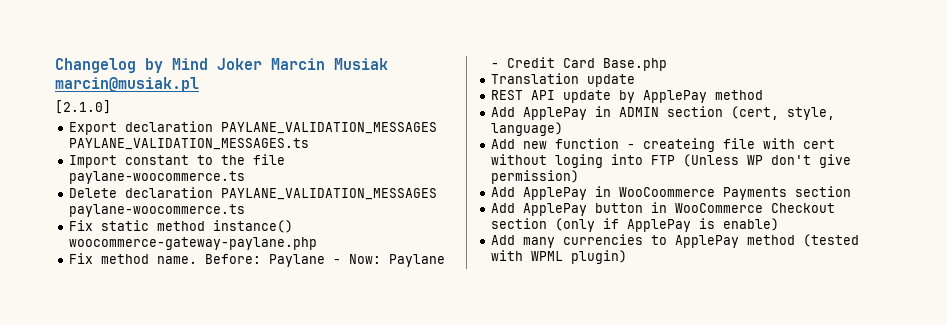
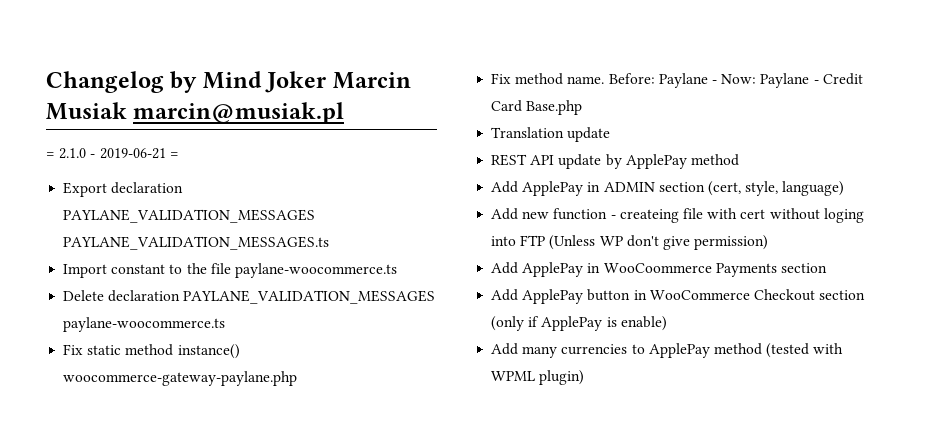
- [2.1.0]
+ = 2.1.0 - 2019-06-21 =

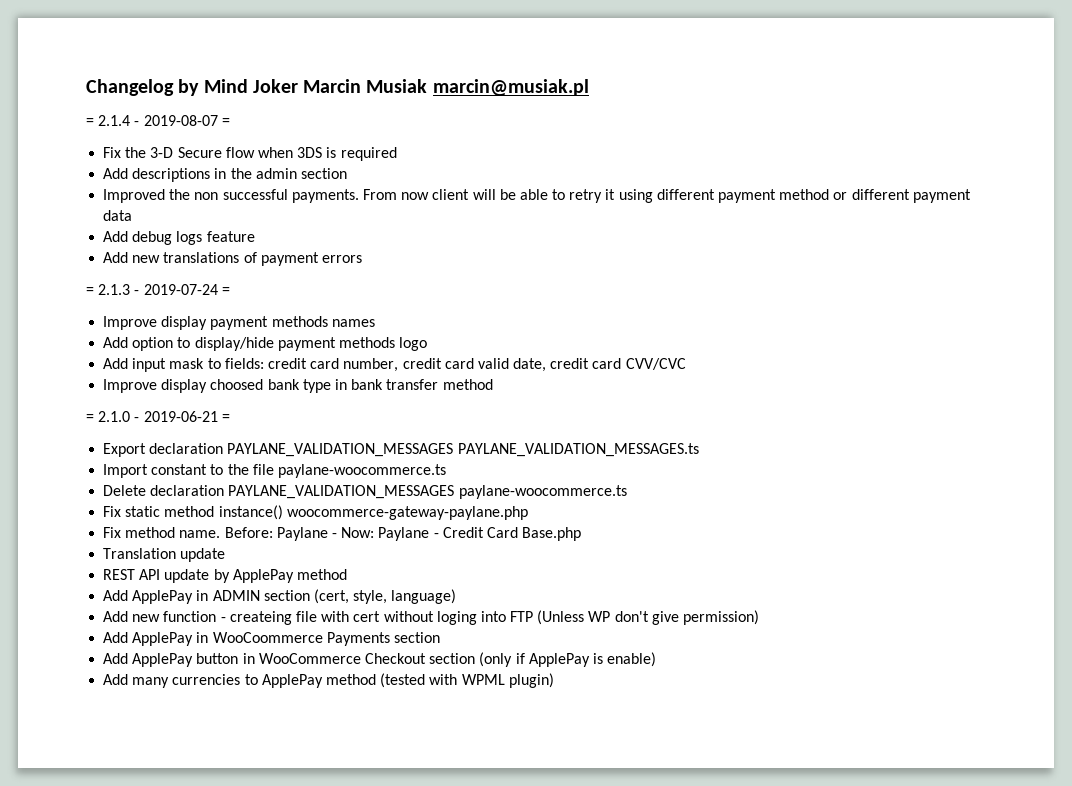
+ = 2.1.4 - 2019-08-07 =
+ Fix the 3-D Secure flow when 3DS is required
+ Add descriptions in the admin section
+ Improved the non successful payments. From now client will be able to retry it using different payment method or different payment data
+ Add debug logs feature
+ Add new translations of payment errors
+ = 2.1.3 - 2019-07-24 =
+ Improve display payment methods names
+ Add option to display/hide payment methods logo
+ Add input mask to fields: credit card number, credit card valid date, credit card CVV/CVC
+ Improve display choosed bank type in bank transfer method

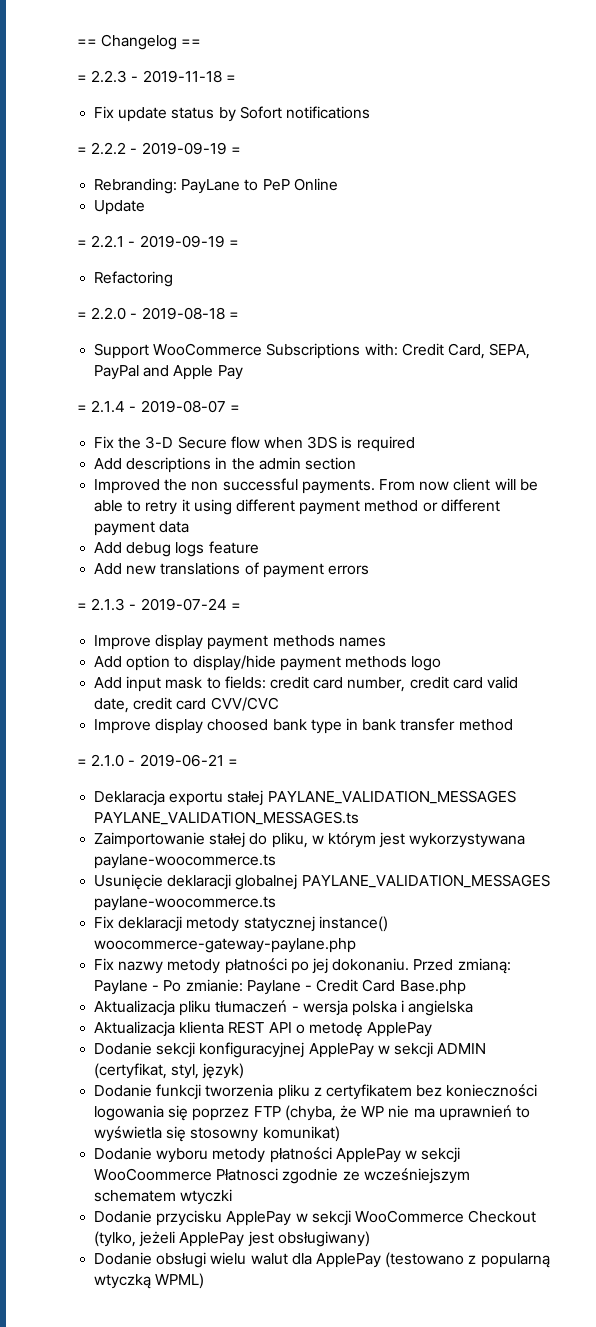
- Changelog by Mind Joker Marcin Musiak marcin@musiak.pl
+ == Changelog ==
+ = 2.2.3 - 2019-11-18 =
+ Fix update status by Sofort notifications
+ = 2.2.2 - 2019-09-19 =
+ Rebranding: PayLane to PeP Online
+ Update
+ = 2.2.1 - 2019-09-19 =
+ Refactoring
+ = 2.2.0 - 2019-08-18 =
+ Support WooCommerce Subscriptions with: Credit Card, SEPA, PayPal and Apple Pay
- Export declaration PAYLANE_VALIDATION_MESSAGES PAYLANE_VALIDATION_MESSAGES.ts
+ Deklaracja exportu stałej PAYLANE_VALIDATION_MESSAGES PAYLANE_VALIDATION_MESSAGES.ts
- Import constant to the file paylane-woocommerce.ts
- Delete declaration PAYLANE_VALIDATION_MESSAGES paylane-woocommerce.ts
+ Zaimportowanie stałej do pliku, w którym jest wykorzystywana paylane-woocommerce.ts
+ Usunięcie deklaracji globalnej PAYLANE_VALIDATION_MESSAGES paylane-woocommerce.ts
- Fix static method instance() woocommerce-gateway-paylane.php
+ Fix deklaracji metody statycznej instance() woocommerce-gateway-paylane.php
- Fix method name. Before: Paylane - Now: Paylane - Credit Card Base.php
+ Fix nazwy metody płatności po jej dokonaniu. Przed zmianą: Paylane - Po zmianie: Paylane - Credit Card Base.php
- Translation update
- REST API update by ApplePay method
- Add ApplePay in ADMIN section (cert, style, language)
- Add new function - createing file with cert without loging into FTP (Unless WP don't give permission)
- Add ApplePay in WooCoommerce Payments section
- Add ApplePay button in WooCommerce Checkout section (only if ApplePay is enable)
- Add many currencies to ApplePay method (tested with WPML plugin)
+ Aktualizacja pliku tłumaczeń - wersja polska i angielska
+ Aktualizacja klienta REST API o metodę ApplePay
+ Dodanie sekcji konfiguracyjnej ApplePay w sekcji ADMIN (certyfikat, styl, język)
+ Dodanie funkcji tworzenia pliku z certyfikatem bez konieczności logowania się poprzez FTP (chyba, że WP nie ma uprawnień to wyświetla się stosowny komunikat)
+ Dodanie wyboru metody płatności ApplePay w sekcji WooCoommerce Płatnosci zgodnie ze wcześniejszym schematem wtyczki
+ Dodanie przycisku ApplePay w sekcji WooCommerce Checkout (tylko, jeżeli ApplePay jest obsługiwany)
+ Dodanie obsługi wielu walut dla ApplePay (testowano z popularną wtyczką WPML)

